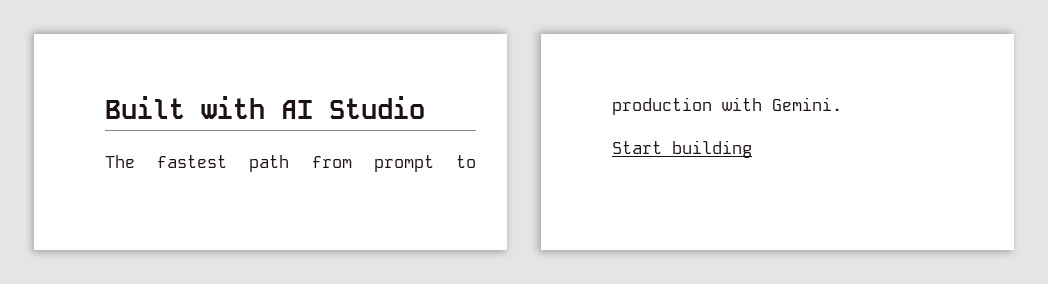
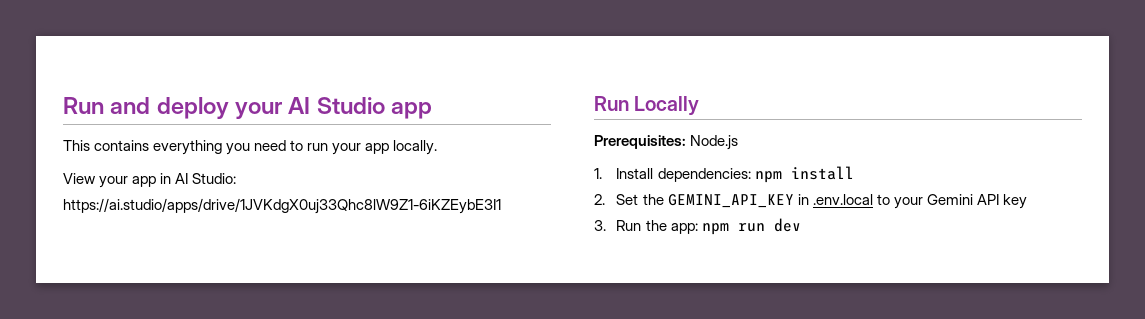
- Built with AI Studio
- The fastest path from prompt to production with Gemini.
- Start building
+ Run and deploy your AI Studio app
+ This contains everything you need to run your app locally.
+ View your app in AI Studio: https://ai.studio/apps/drive/1JVKdgX0uj33Qhc8lW9Z1-6iKZEybE3I1
+ Run Locally
+ Prerequisites: Node.js
+ 1. Install dependencies: npm install
+ 2. Set the GEMINI_API_KEY in .env.local to your Gemini API key
+ 3. Run the app: npm run dev

